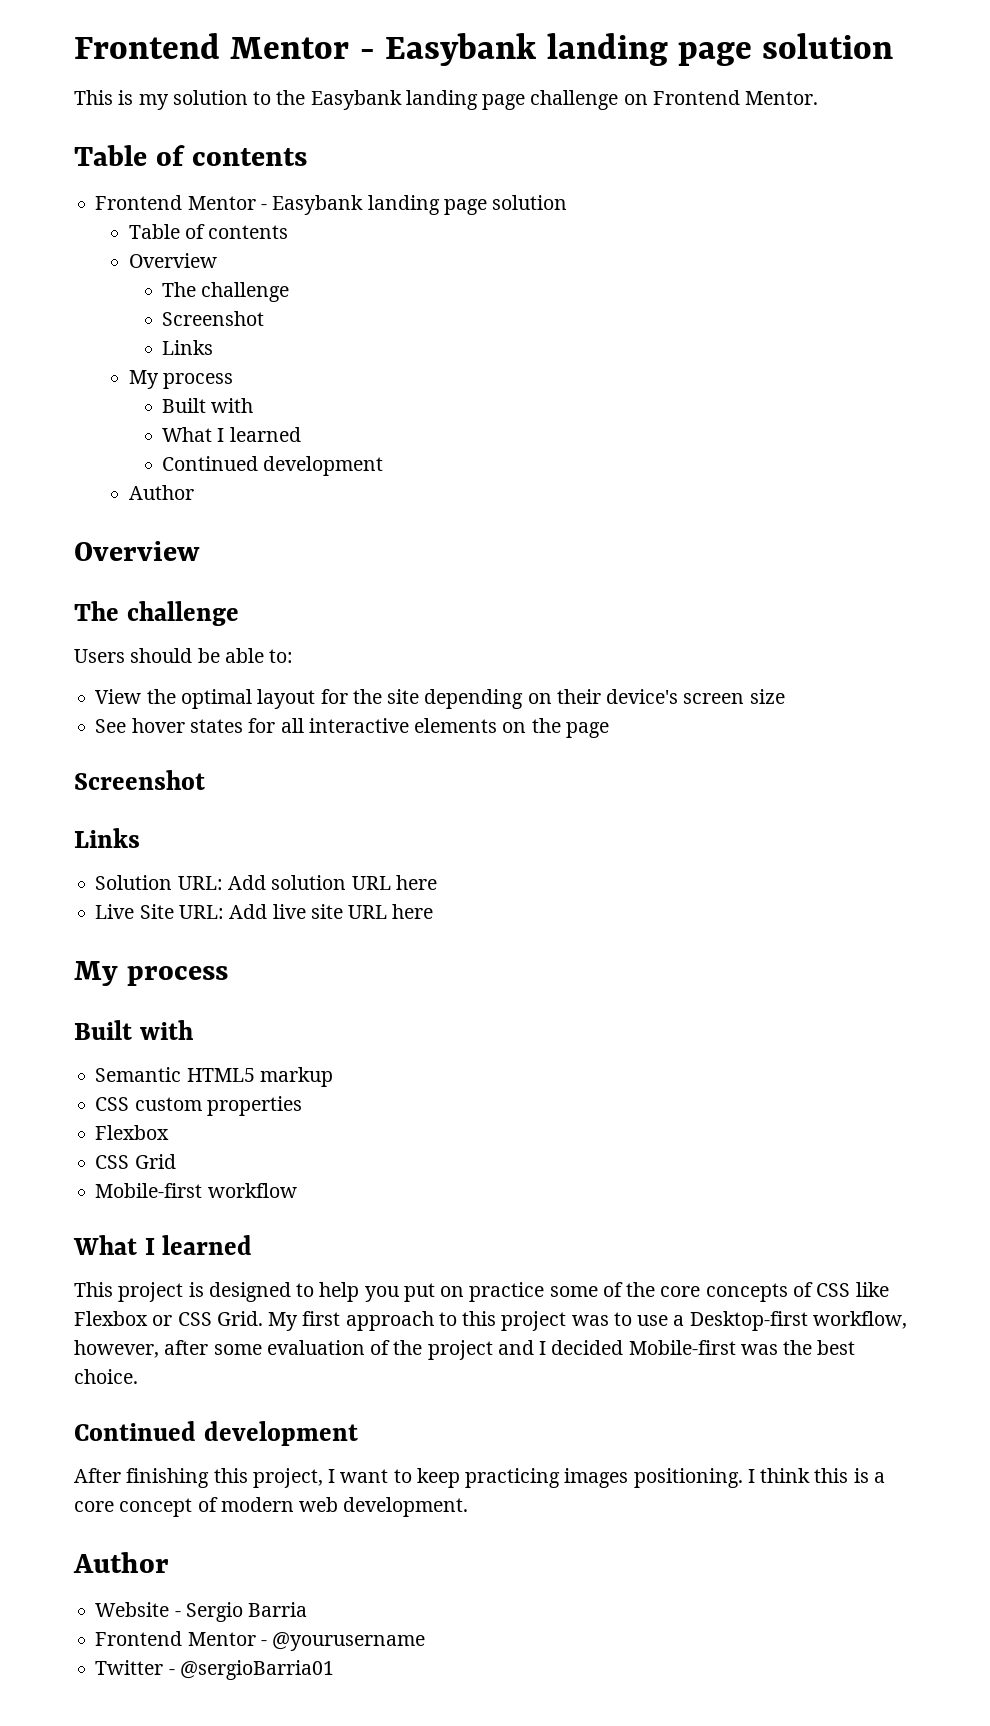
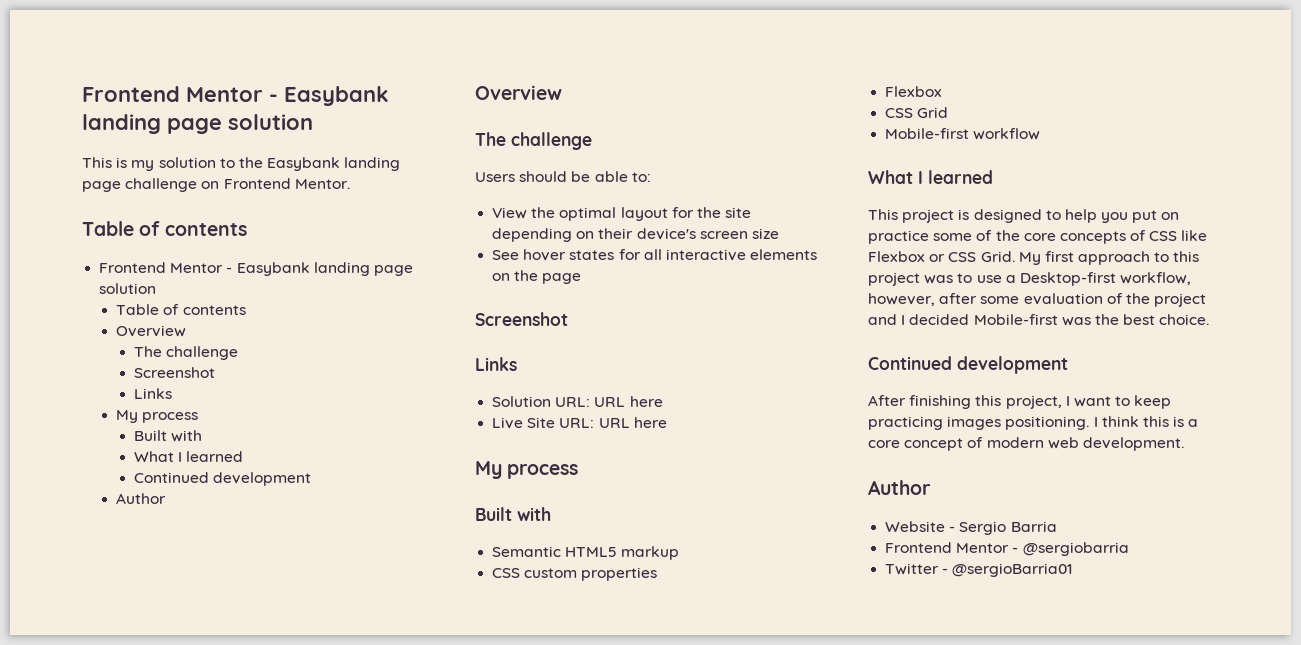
- Solution URL: Add solution URL here
+ Solution URL: URL here
- Live Site URL: Add live site URL here
+ Live Site URL: URL here
- Frontend Mentor - @yourusername
+ Frontend Mentor - @sergiobarria

